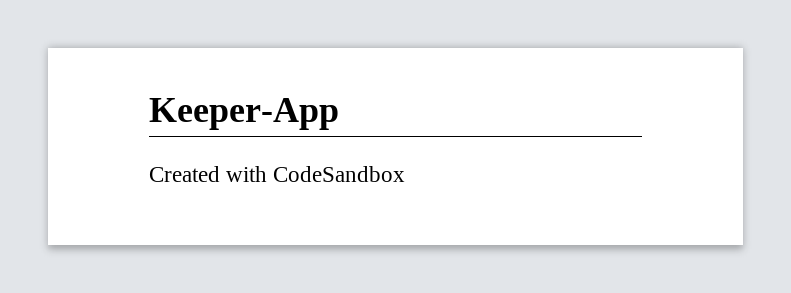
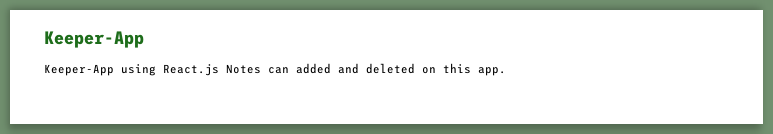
- Created with CodeSandbox
+ Keeper-App using React.js Notes can added and deleted on this app.

